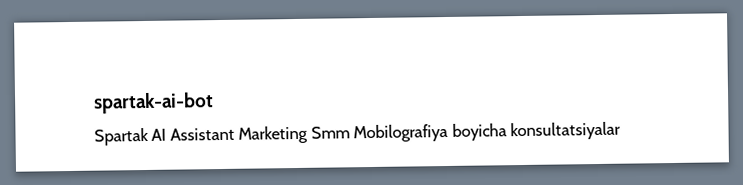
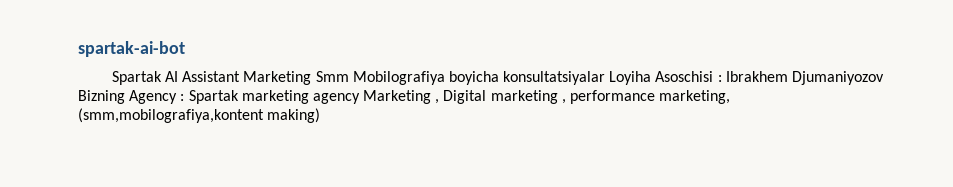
- Spartak AI Assistant Marketing Smm Mobilografiya boyicha konsultatsiyalar
+ Spartak AI Assistant Marketing Smm Mobilografiya boyicha konsultatsiyalar Loyiha Asoschisi : Ibrakhem Djumaniyozov Bizning Agency : Spartak marketing agency Marketing , Digital marketing , performance marketing, (smm,mobilografiya,kontent making)

